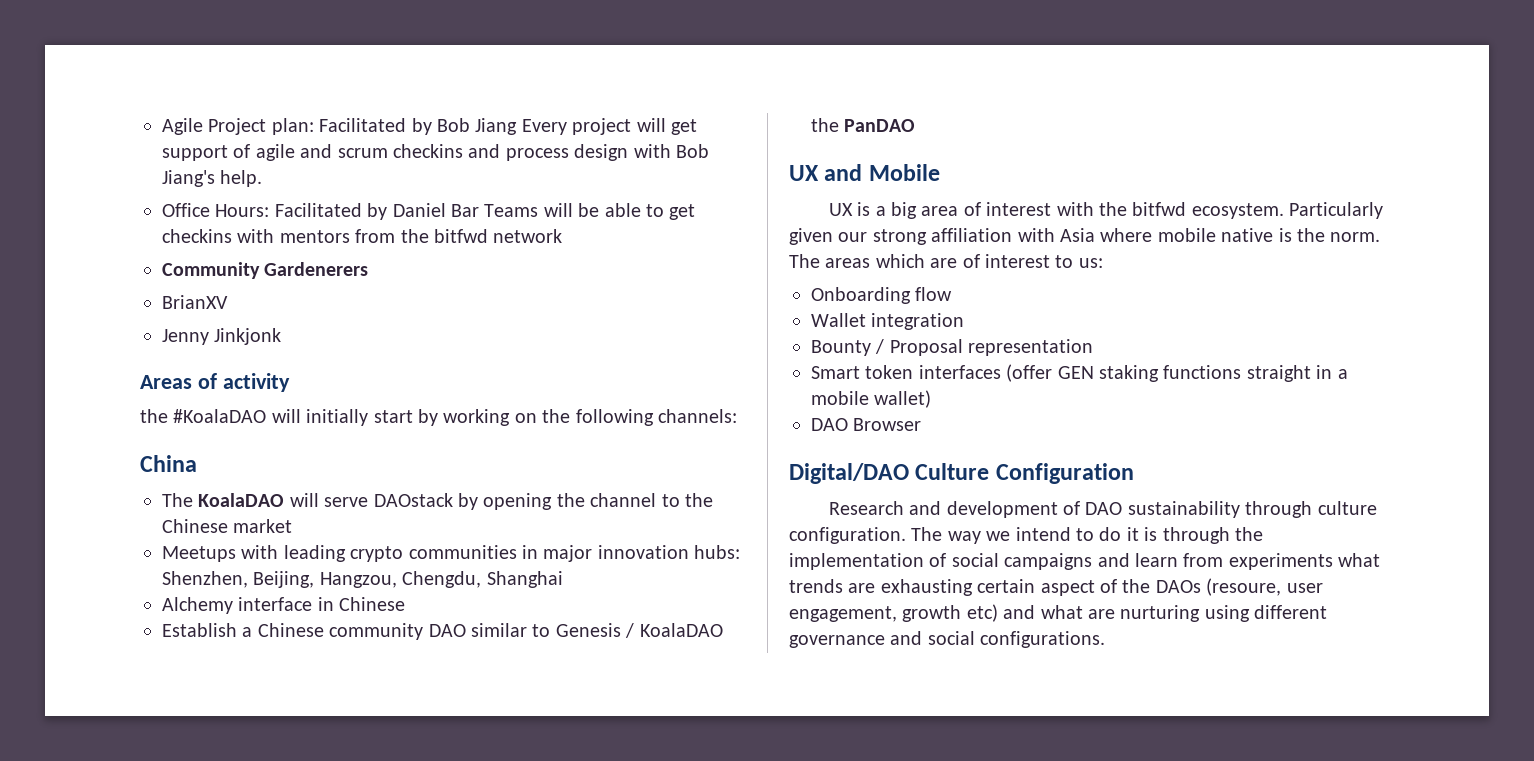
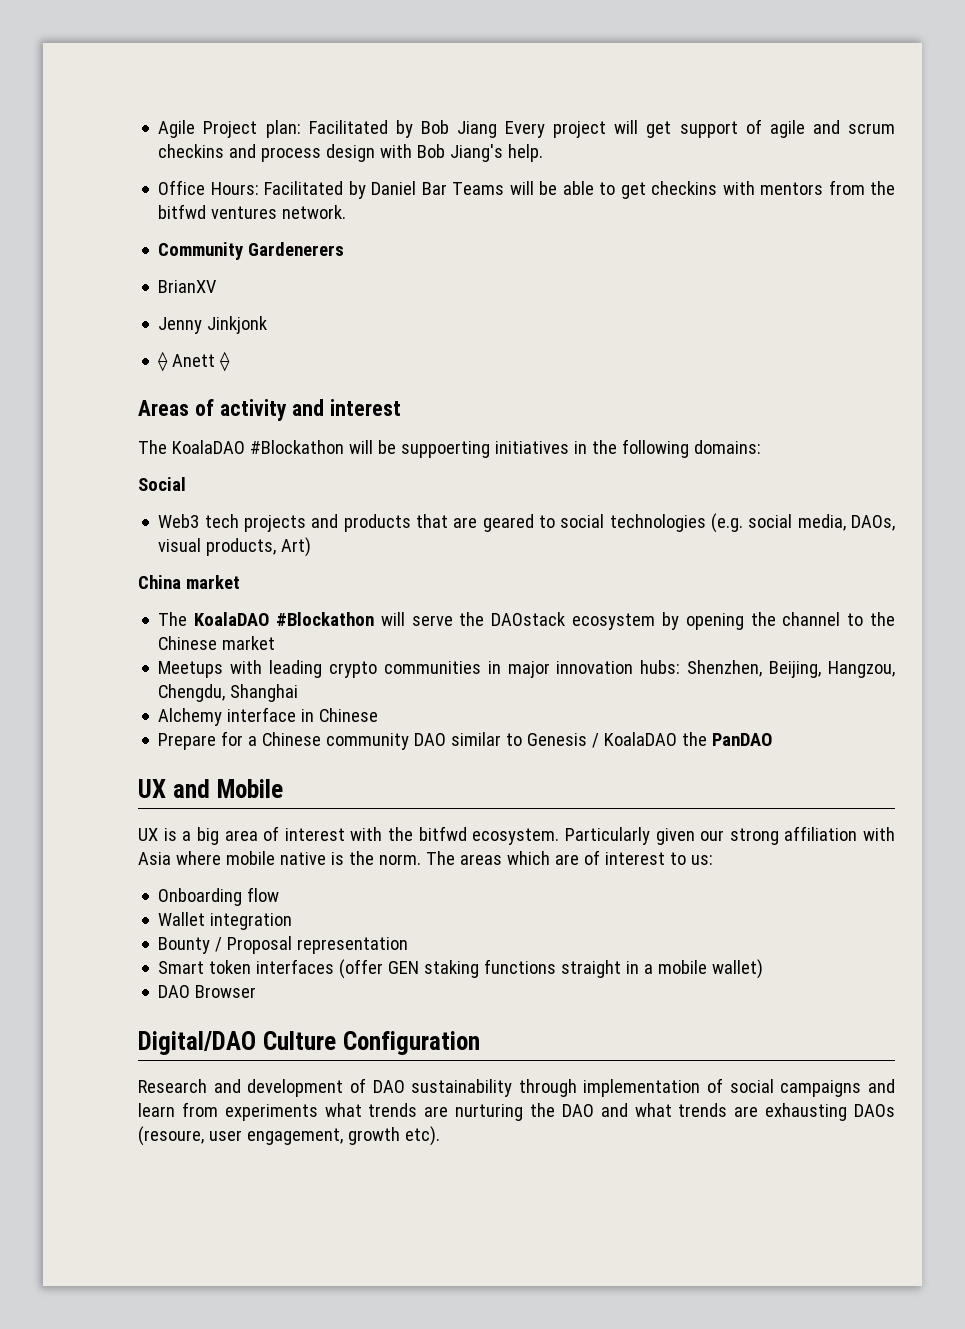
- Office Hours: Facilitated by Daniel Bar Teams will be able to get checkins with mentors from the bitfwd network
+ Office Hours: Facilitated by Daniel Bar Teams will be able to get checkins with mentors from the bitfwd ventures network.
+ ⟠ Anett ⟠
- Areas of activity
- the #KoalaDAO will initially start by working on the following channels:
- China
- The KoalaDAO will serve DAOstack by opening the channel to the Chinese market
+ Areas of activity and interest
+ The KoalaDAO #Blockathon will be suppoerting initiatives in the following domains:
+ Social
+ Web3 tech projects and products that are geared to social technologies (e.g. social media, DAOs, visual products, Art)
+ China market
+ The KoalaDAO #Blockathon will serve the DAOstack ecosystem by opening the channel to the Chinese market
- Establish a Chinese community DAO similar to Genesis / KoalaDAO the PanDAO
+ Prepare for a Chinese community DAO similar to Genesis / KoalaDAO the PanDAO
- Research and development of DAO sustainability through culture configuration. The way we intend to do it is through the implementation of social campaigns and learn from experiments what trends are exhausting certain aspect of the DAOs (resoure, user engagement, growth etc) and what are nurturing using different governance and social configurations.
+ Research and development of DAO sustainability through implementation of social campaigns and learn from experiments what trends are nurturing the DAO and what trends are exhausting DAOs (resoure, user engagement, growth etc).

